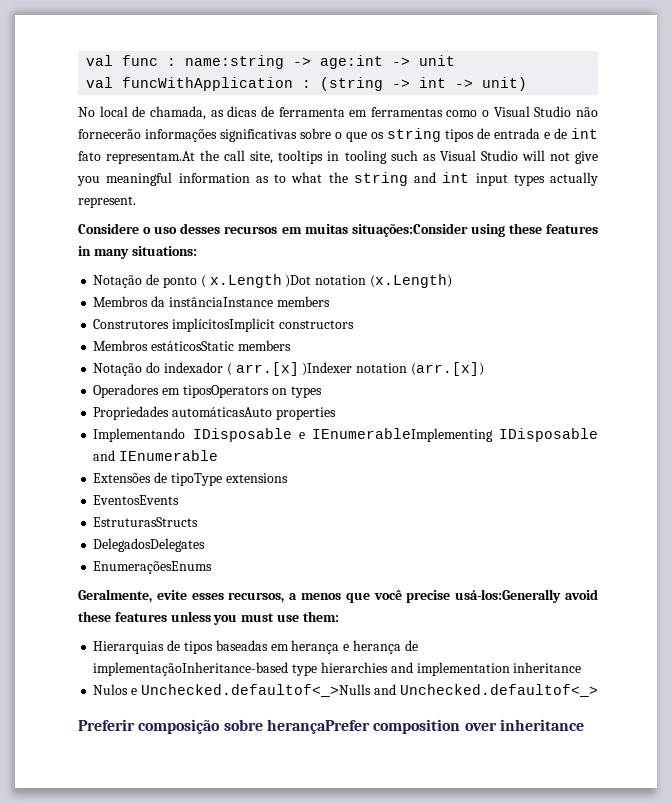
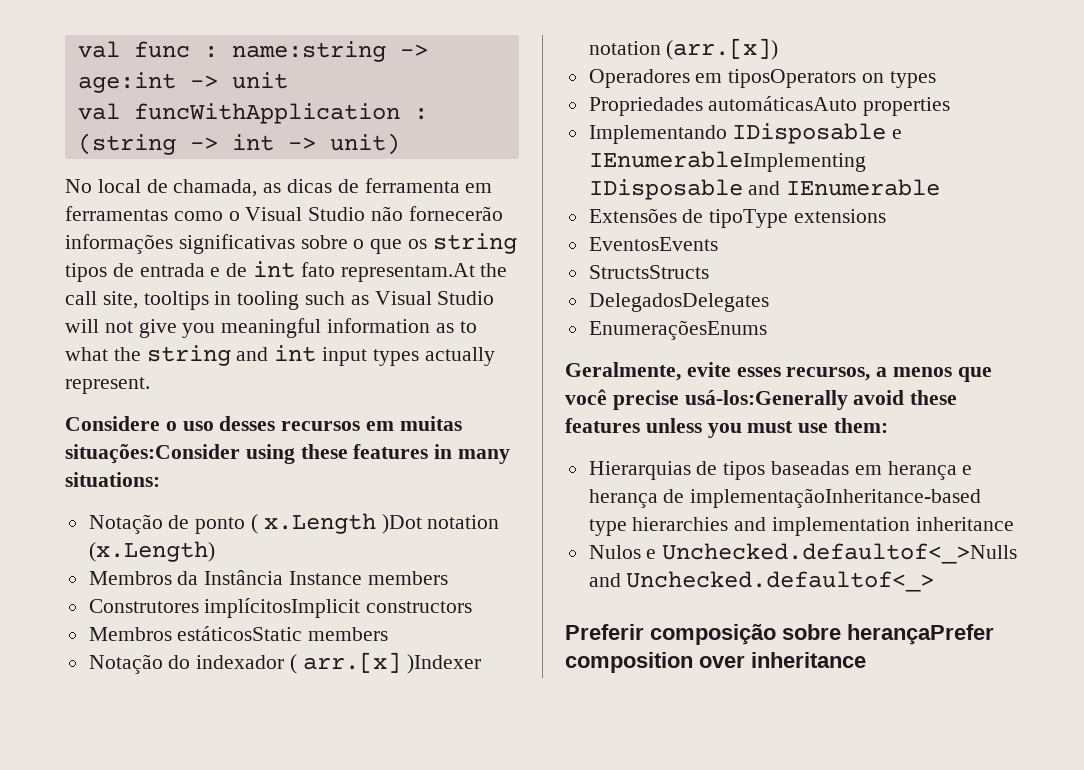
- Membros da instânciaInstance members
+ Membros da Instância Instance members
- EstruturasStructs
+ StructsStructs

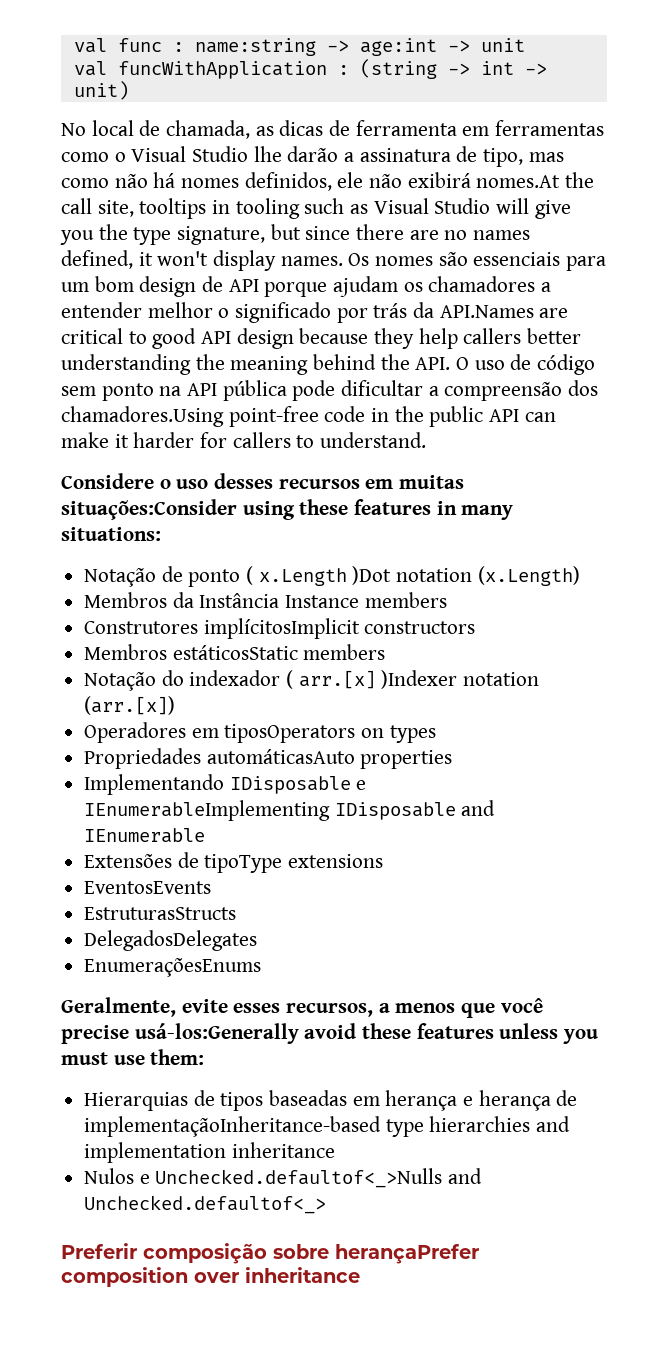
- No local de chamada, as dicas de ferramenta em ferramentas como o Visual Studio não fornecerão informações significativas sobre o que os string tipos de entrada e de int fato representam.At the call site, tooltips in tooling such as Visual Studio will not give you meaningful information as to what the string and int input types actually represent.
+ No local de chamada, as dicas de ferramenta em ferramentas como o Visual Studio lhe darão a assinatura de tipo, mas como não há nomes definidos, ele não exibirá nomes.At the call site, tooltips in tooling such as Visual Studio will give you the type signature, but since there are no names defined, it won't display names. Os nomes são essenciais para um bom design de API porque ajudam os chamadores a entender melhor o significado por trás da API.Names are critical to good API design because they help callers better understanding the meaning behind the API. O uso de código sem ponto na API pública pode dificultar a compreensão dos chamadores.Using point-free code in the public API can make it harder for callers to understand.
- StructsStructs
+ EstruturasStructs

